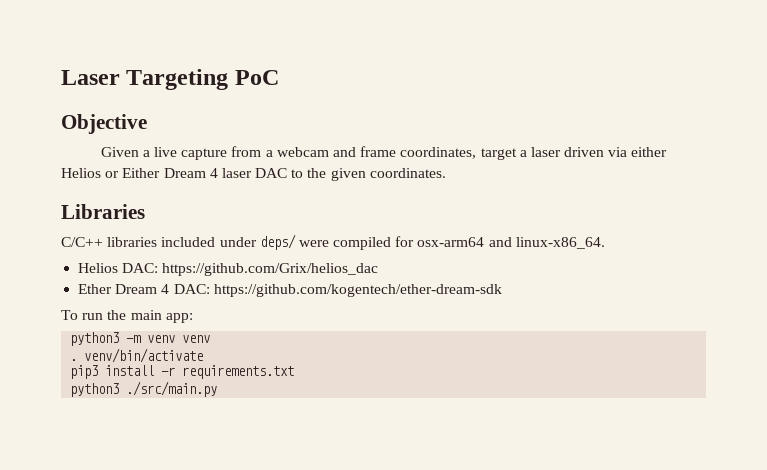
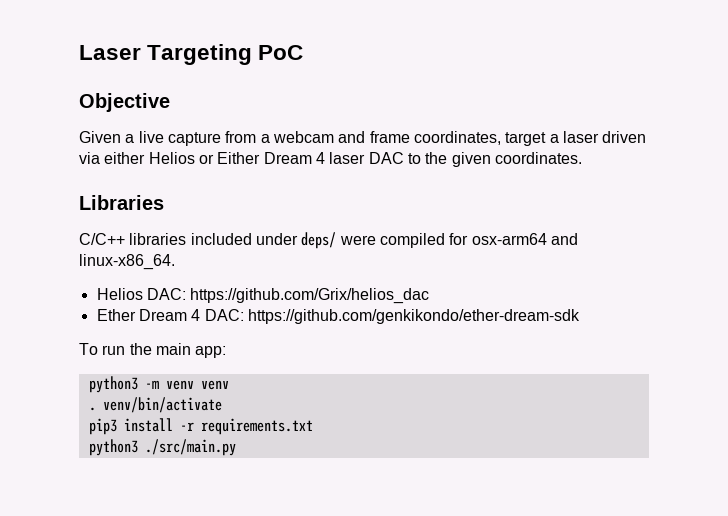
- Ether Dream 4 DAC: https://github.com/kogentech/ether-dream-sdk
+ Ether Dream 4 DAC: https://github.com/genkikondo/ether-dream-sdk

